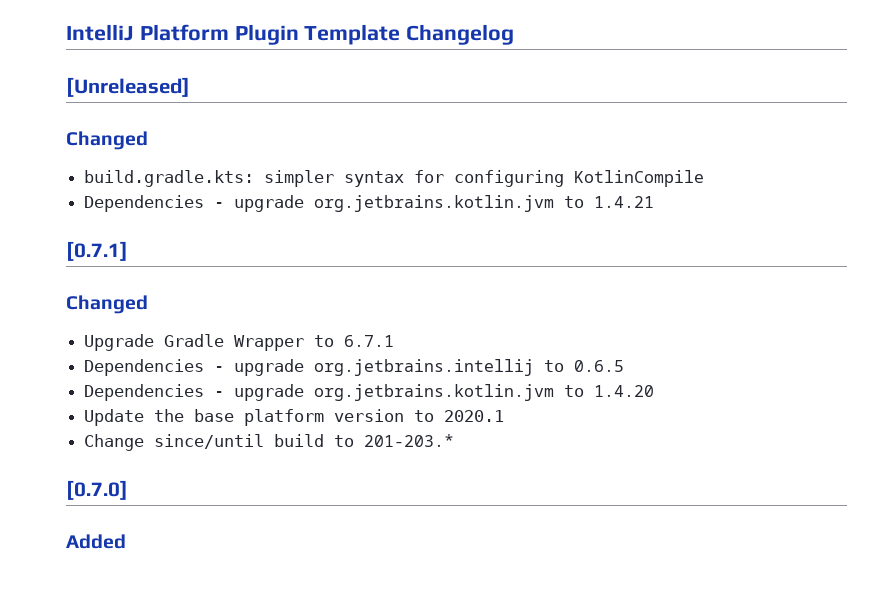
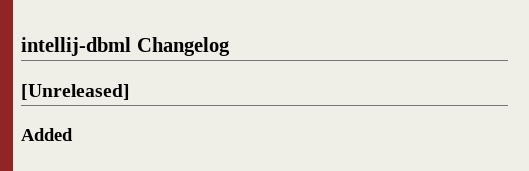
- IntelliJ Platform Plugin Template Changelog
+ intellij-dbml Changelog
  [Unreleased]
- Changed
- build.gradle.kts: simpler syntax for configuring KotlinCompile
- Dependencies - upgrade org.jetbrains.kotlin.jvm to 1.4.21
- [0.7.1]
- Changed
- Upgrade Gradle Wrapper to 6.7.1
- Dependencies - upgrade org.jetbrains.intellij to 0.6.5
- Dependencies - upgrade org.jetbrains.kotlin.jvm to 1.4.20
- Update the base platform version to 2020.1
- Change since/until build to 201-203.*
- [0.7.0]

